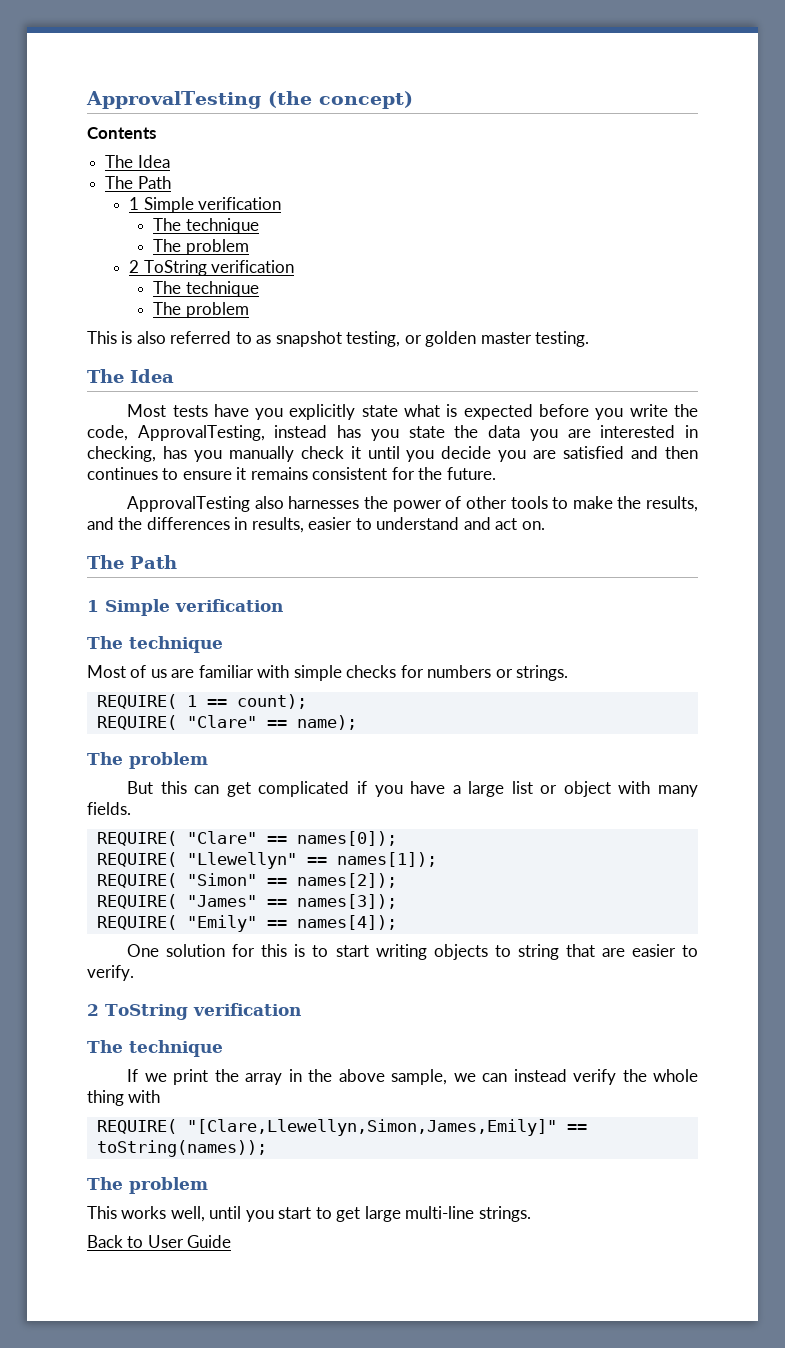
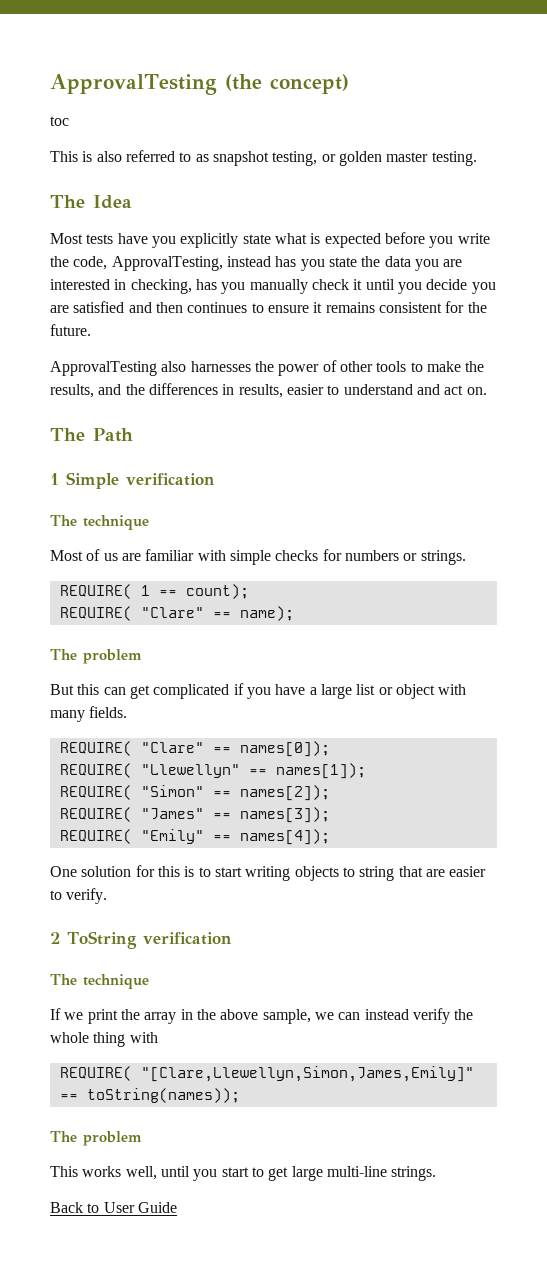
- Contents
- The Idea
- The Path
- 1 Simple verification
- The technique
- The problem
- 2 ToString verification
- The technique
- The problem
+ toc

